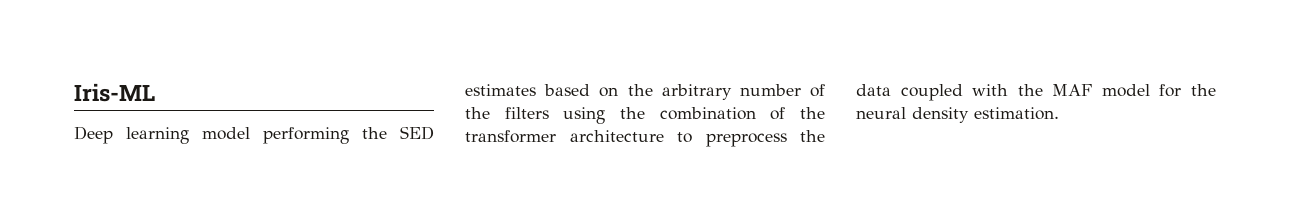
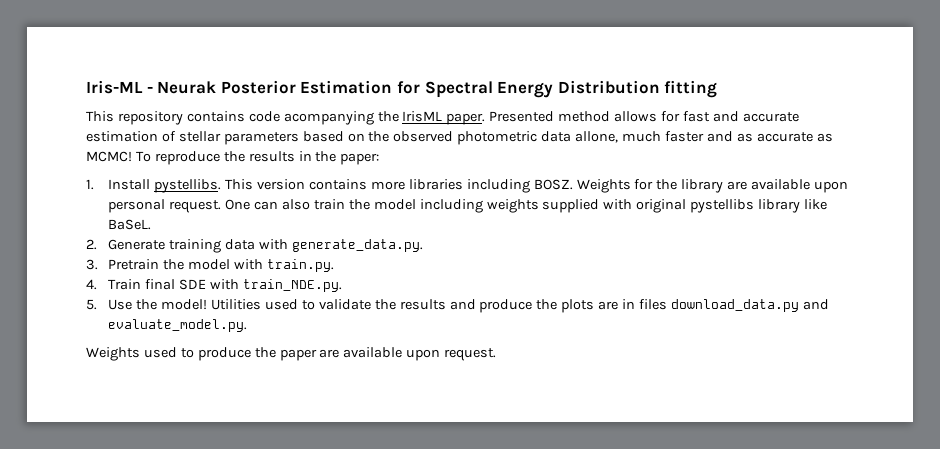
- Iris-ML
- Deep learning model performing the SED estimates based on the arbitrary number of the filters using the combination of the transformer architecture to preprocess the data coupled with the MAF model for the neural density estimation.
+ Iris-ML - Neurak Posterior Estimation for Spectral Energy Distribution fitting
+ This repository contains code acompanying the IrisML paper. Presented method allows for fast and accurate estimation of stellar parameters based on the observed photometric data allone, much faster and as accurate as MCMC! To reproduce the results in the paper:
+ 1. Install pystellibs. This version contains more libraries including BOSZ. Weights for the library are available upon personal request. One can also train the model including weights supplied with original pystellibs library like BaSeL.
+ 2. Generate training data with generate_data.py.
+ 3. Pretrain the model with train.py.
+ 4. Train final SDE with train_NDE.py.
+ 5. Use the model! Utilities used to validate the results and produce the plots are in files download_data.py and evaluate_model.py.
+ Weights used to produce the paper are available upon request.

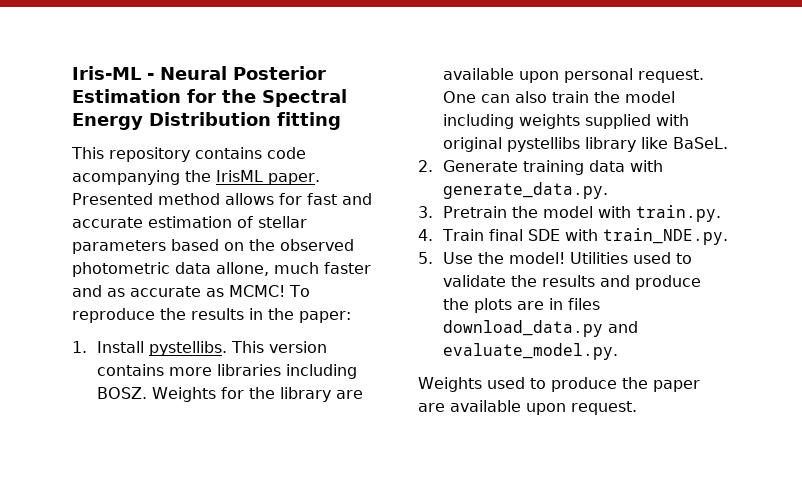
- Iris-ML - Neurak Posterior Estimation for Spectral Energy Distribution fitting
+ Iris-ML - Neural Posterior Estimation for the Spectral Energy Distribution fitting

